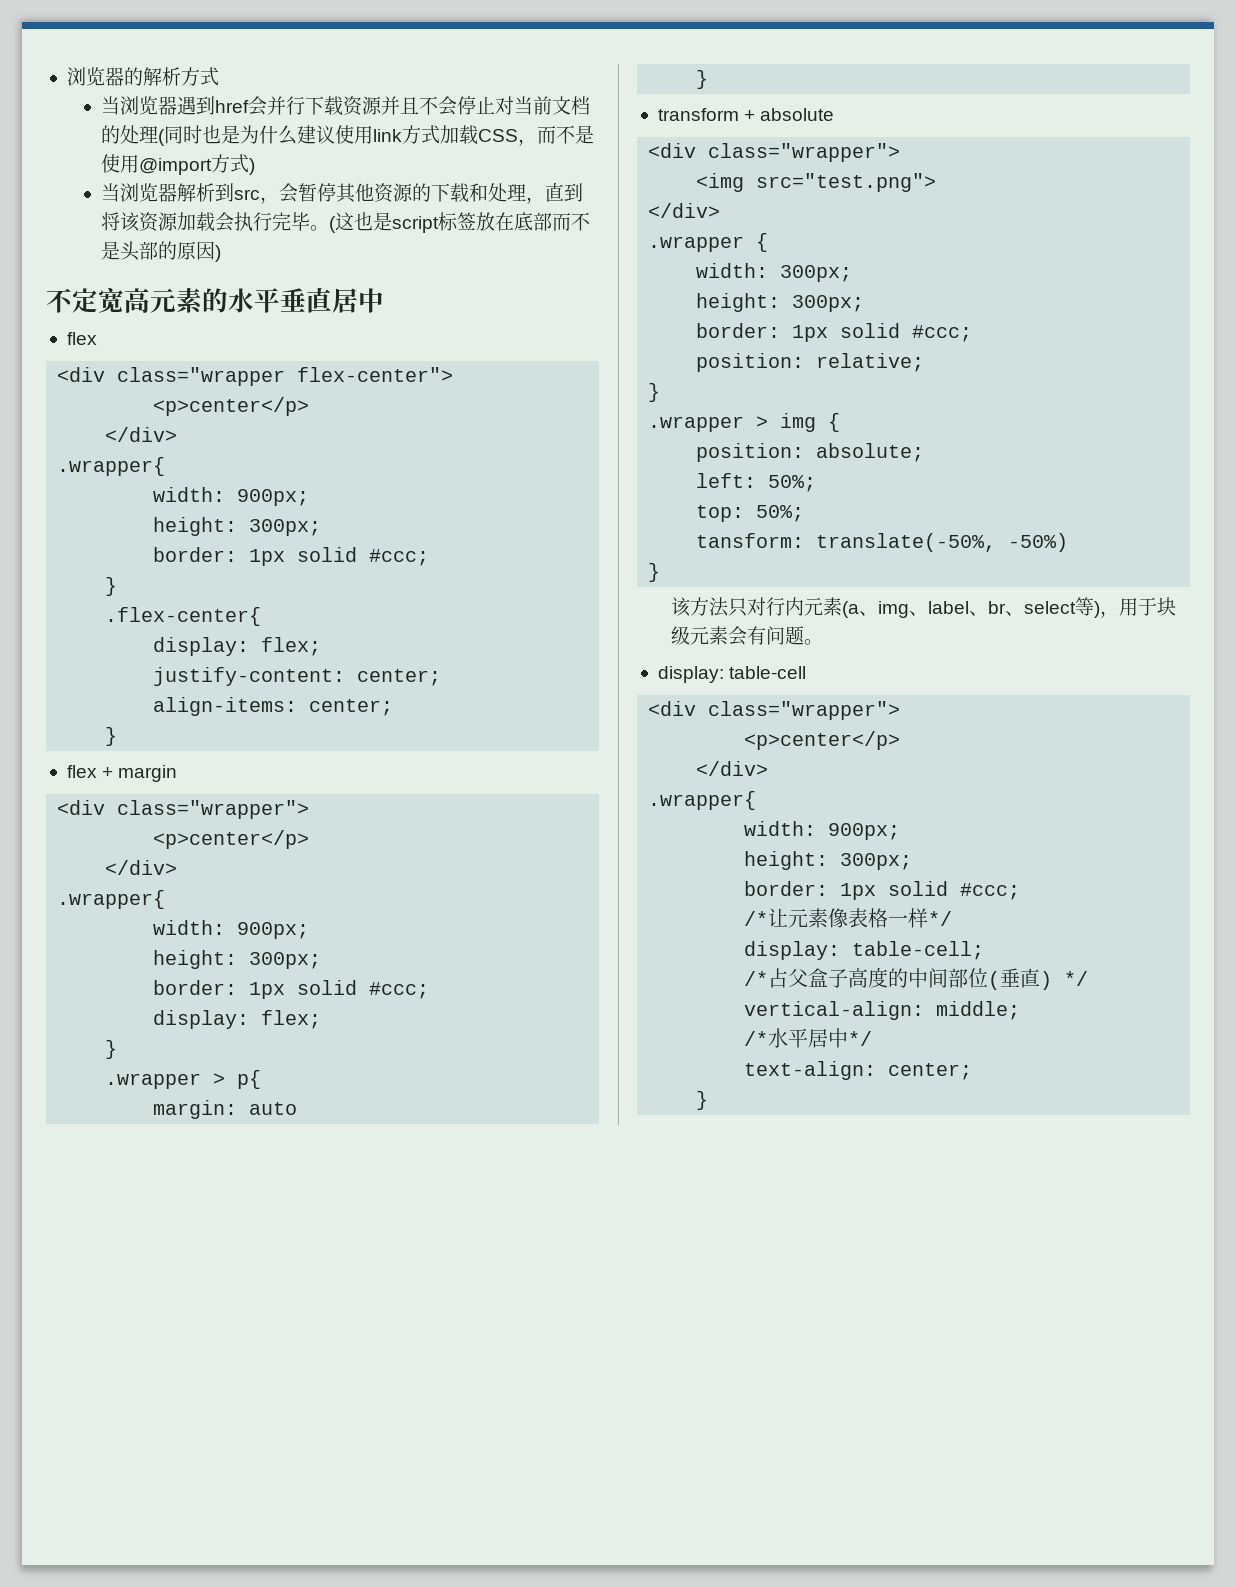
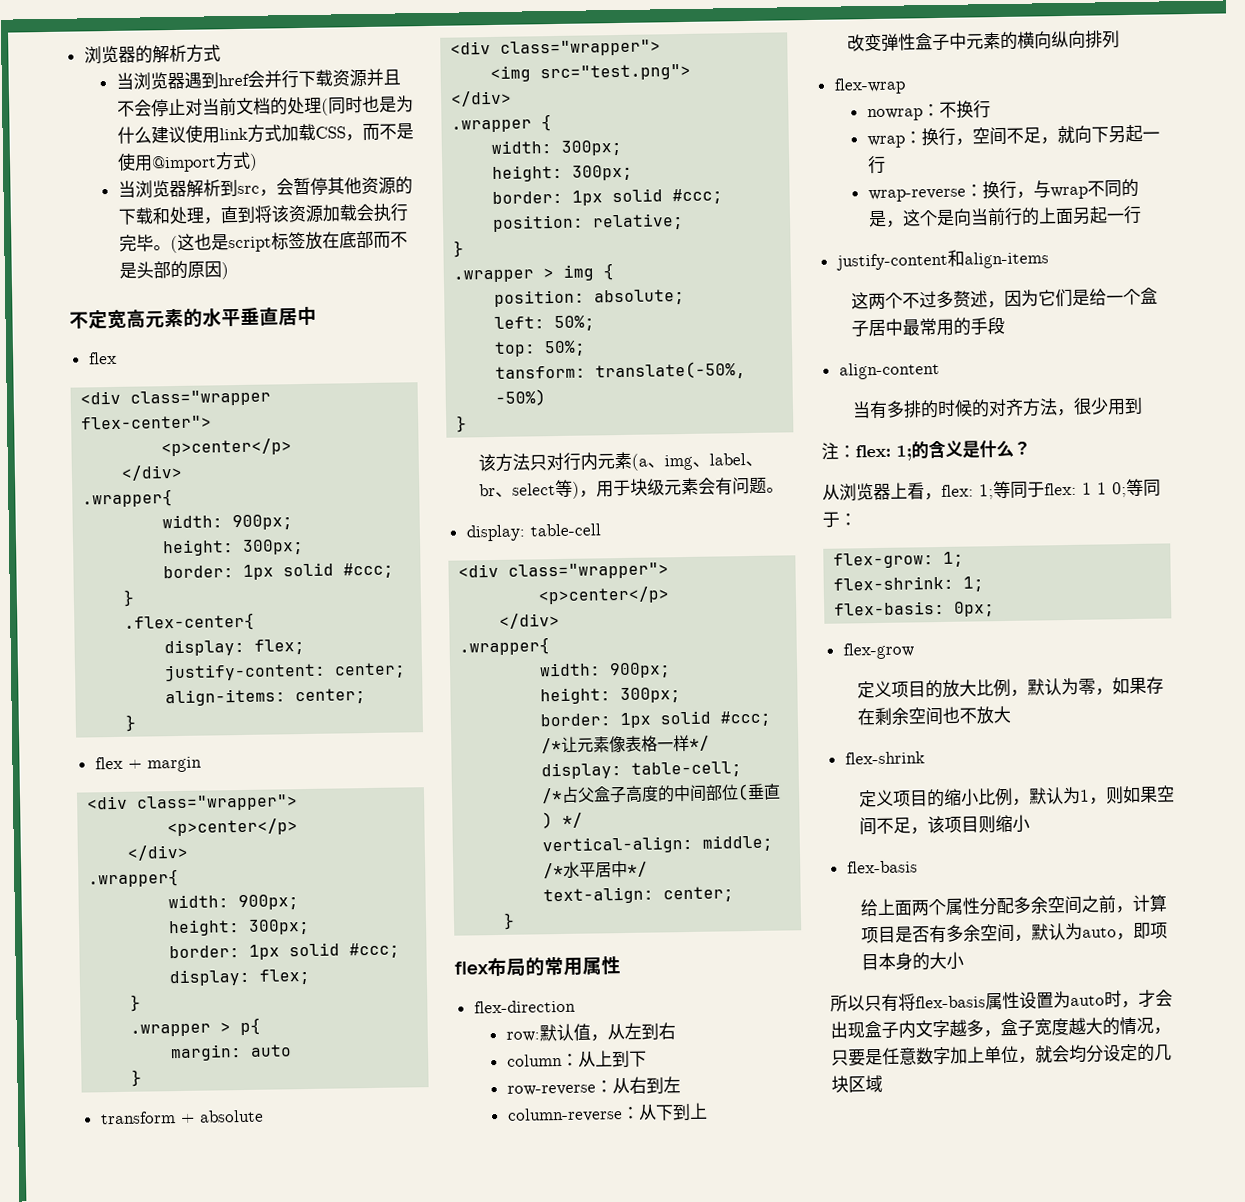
+ flex布局的常用属性
+ flex-direction
+ row:默认值，从左到右
+ column：从上到下
+ row-reverse：从右到左
+ column-reverse：从下到上
+ 改变弹性盒子中元素的横向纵向排列
+ flex-wrap
+ nowrap：不换行
+ wrap：换行，空间不足，就向下另起一行
+ wrap-reverse：换行，与wrap不同的是，这个是向当前行的上面另起一行
+ justify-content和align-items
+ 这两个不过多赘述，因为它们是给一个盒子居中最常用的手段
+ align-content
+ 当有多排的时候的对齐方法，很少用到
+ 注：flex: 1;的含义是什么？
+ 从浏览器上看，flex: 1;等同于flex: 1 1 0;等同于：
+ flex-grow: 1;
+ flex-shrink: 1;
+ flex-basis: 0px;
+ flex-grow
+ 定义项目的放大比例，默认为零，如果存在剩余空间也不放大
+ flex-shrink
+ 定义项目的缩小比例，默认为1，则如果空间不足，该项目则缩小
+ flex-basis
+ 给上面两个属性分配多余空间之前，计算项目是否有多余空间，默认为auto，即项目本身的大小
+ 所以只有将flex-basis属性设置为auto时，才会出现盒子内文字越多，盒子宽度越大的情况，只要是任意数字加上单位，就会均分设定的几块区域

